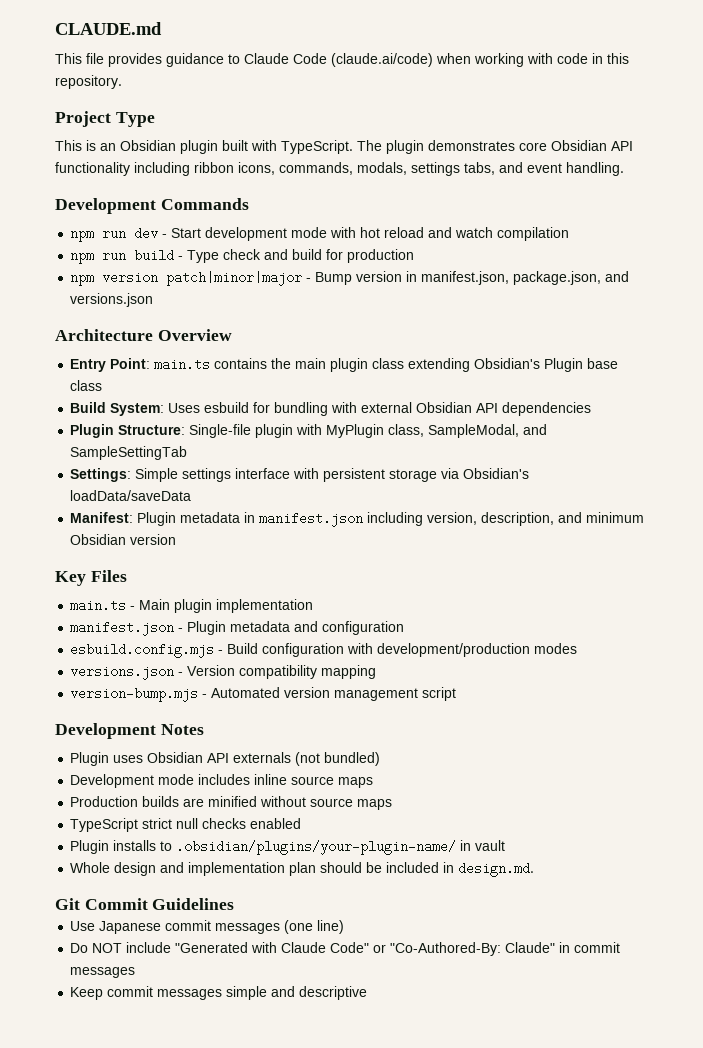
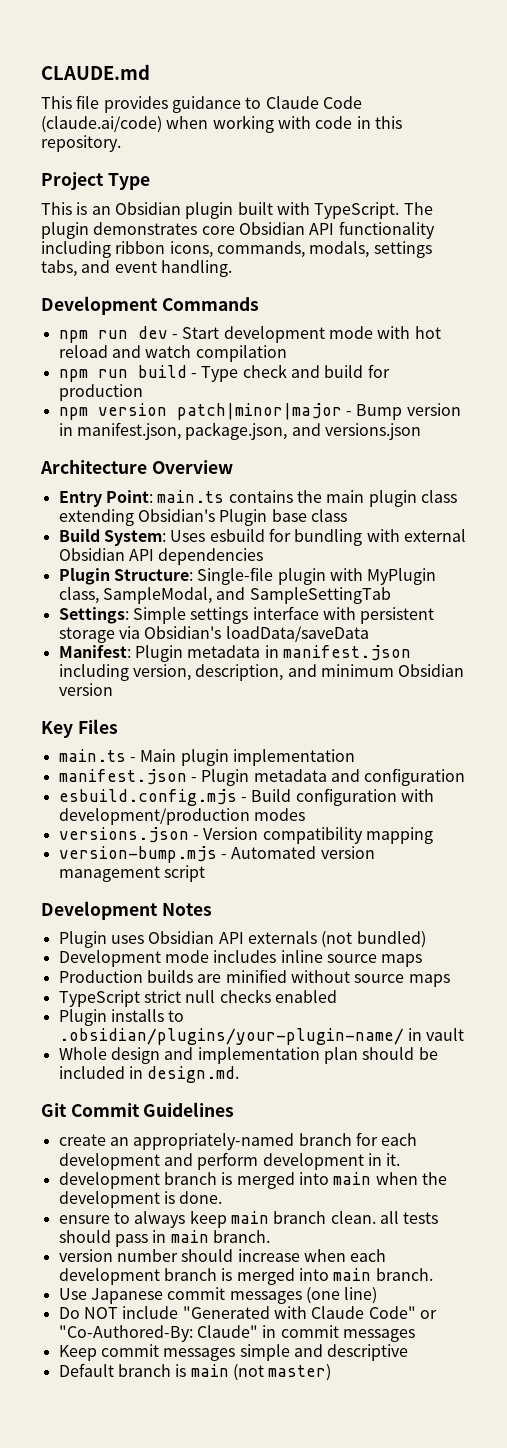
+ create an appropriately-named branch for each development and perform development in it.
+ development branch is merged into main when the development is done.
+ ensure to always keep main branch clean. all tests should pass in main branch.
+ version number should increase when each development branch is merged into main branch.
+ Default branch is main (not master)

